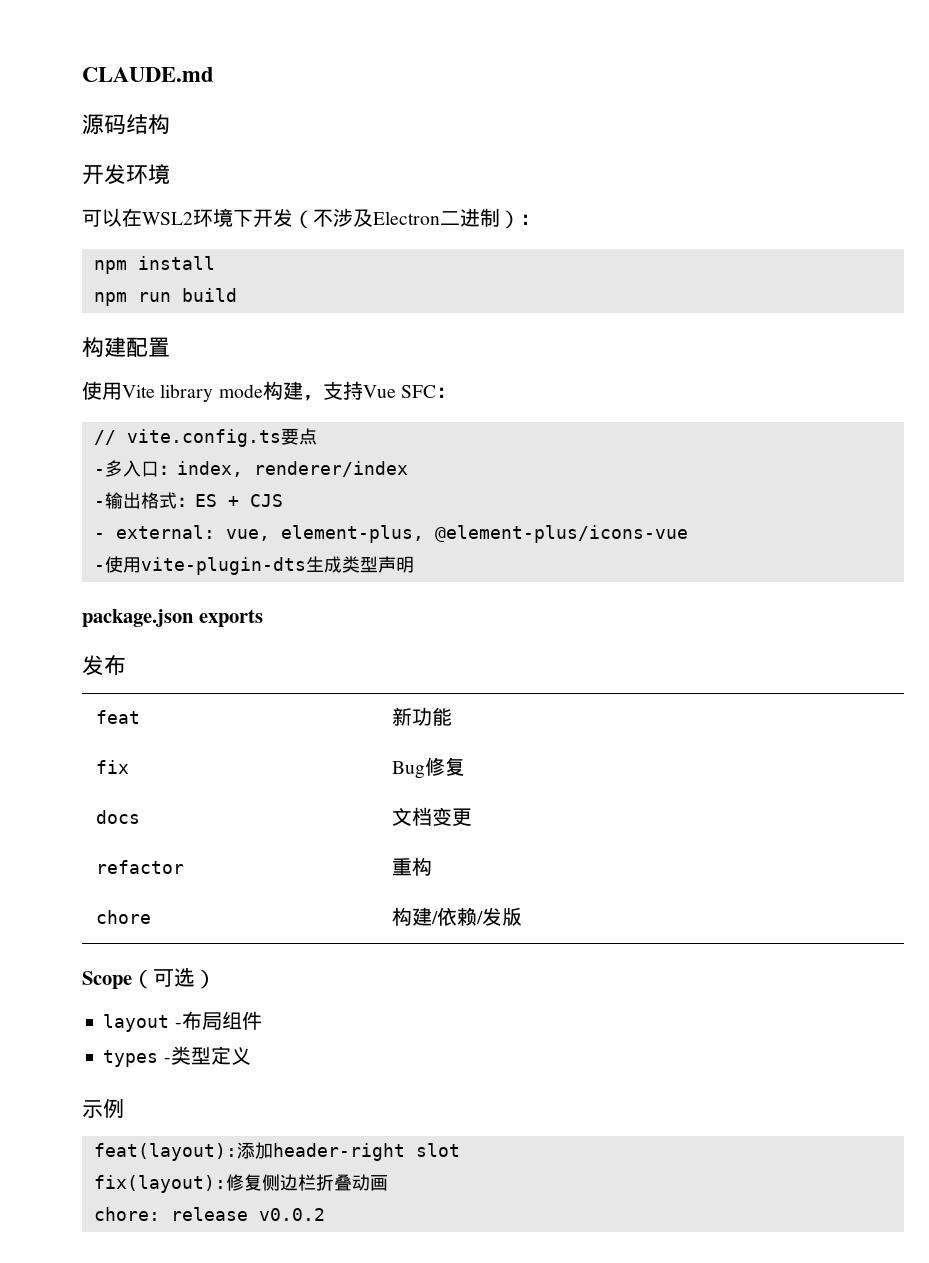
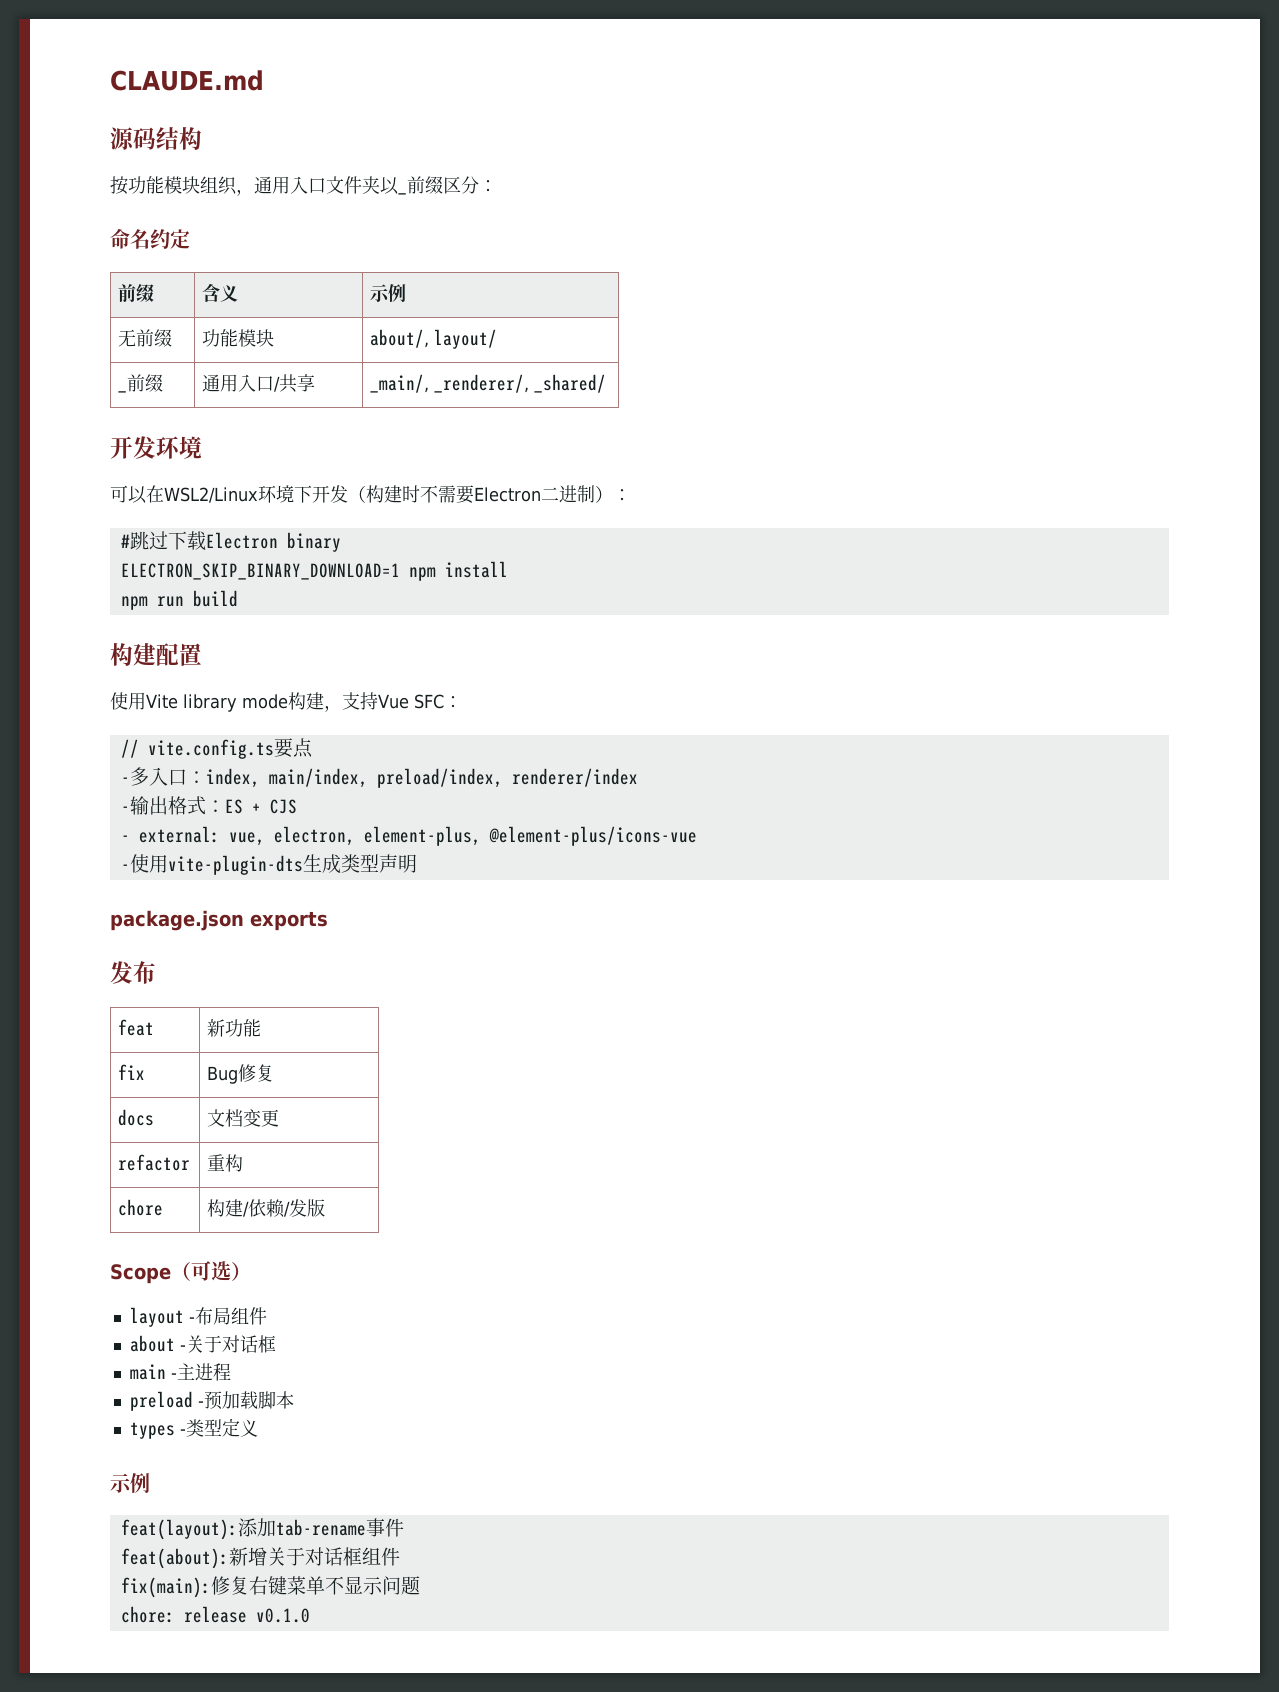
+ 按功能模块组织，通用入口文件夹以_前缀区分：
+ 命名约定
+ 前缀 | 含义 | 示例
+ 无前缀 | 功能模块 | about/, layout/
+ _前缀 | 通用入口/共享 | _main/, _renderer/, _shared/
- 可以在WSL2环境下开发（不涉及Electron二进制）：
+ 可以在WSL2/Linux环境下开发（构建时不需要Electron二进制）：
- npm install
+ #跳过下载Electron binary
+ ELECTRON_SKIP_BINARY_DOWNLOAD=1 npm install
- -多入口：index, renderer/index
+ -多入口：index, main/index, preload/index, renderer/index
- - external: vue, element-plus, @element-plus/icons-vue
+ - external: vue, electron, element-plus, @element-plus/icons-vue
+ about -关于对话框
+ main -主进程
+ preload -预加载脚本
- feat(layout):添加header-right slot
- fix(layout):修复侧边栏折叠动画
+ feat(layout):添加tab-rename事件
+ feat(about):新增关于对话框组件
+ fix(main):修复右键菜单不显示问题
- chore: release v0.0.2
+ chore: release v0.1.0

